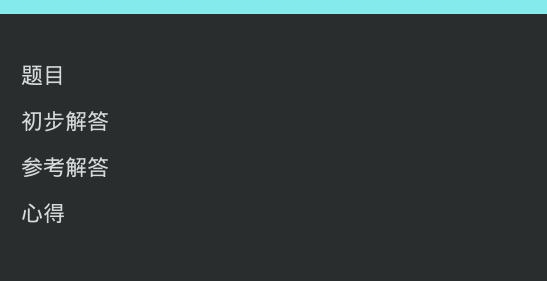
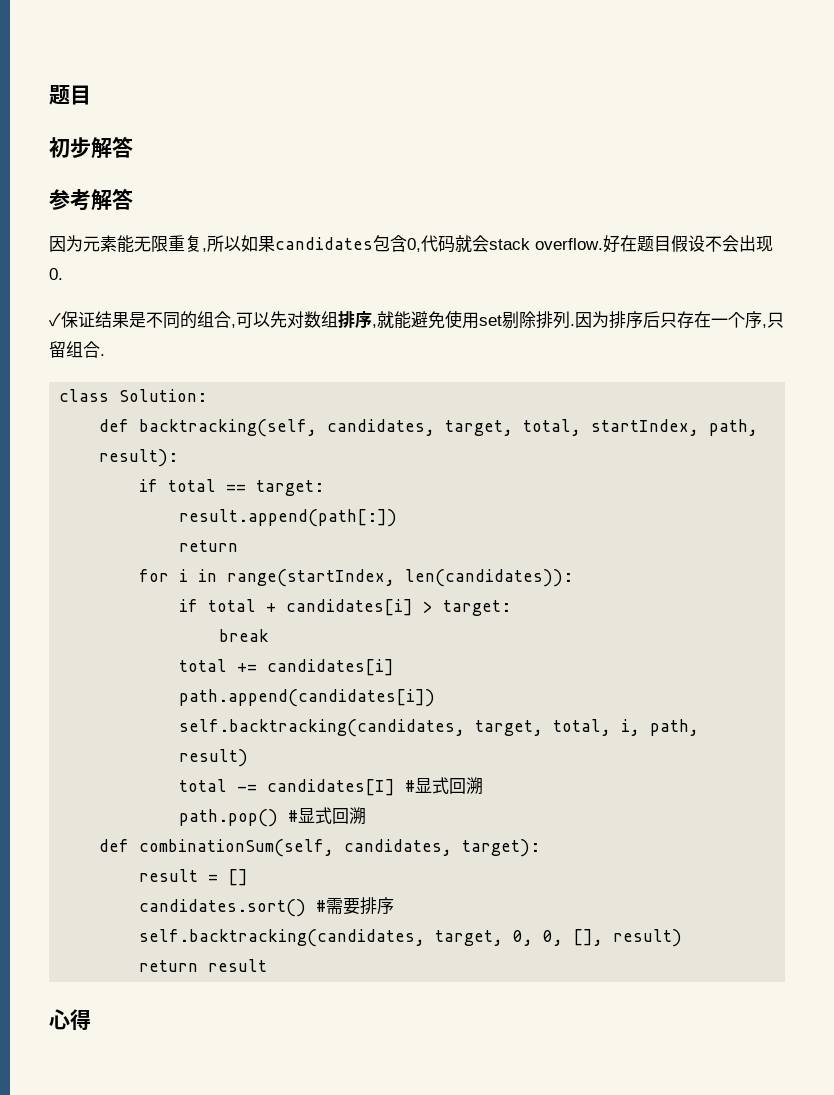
+ 因为元素能无限重复,所以如果candidates包含0,代码就会stack overflow.好在题目假设不会出现0.
+ ✓保证结果是不同的组合,可以先对数组排序,就能避免使用set剔除排列.因为排序后只存在一个序,只留组合.
+ class Solution:
+ def backtracking(self, candidates, target, total, startIndex, path, result):
+ if total == target:
+ result.append(path[:])
+ return
+ for i in range(startIndex, len(candidates)):
+ if total + candidates[i] > target:
+ break
+ total += candidates[i]
+ path.append(candidates[i])
+ self.backtracking(candidates, target, total, i, path, result)
+ total -= candidates[I] #显式回溯
+ path.pop() #显式回溯
+ def combinationSum(self, candidates, target):
+ result = []
+ candidates.sort() #需要排序
+ self.backtracking(candidates, target, 0, 0, [], result)
+ return result

